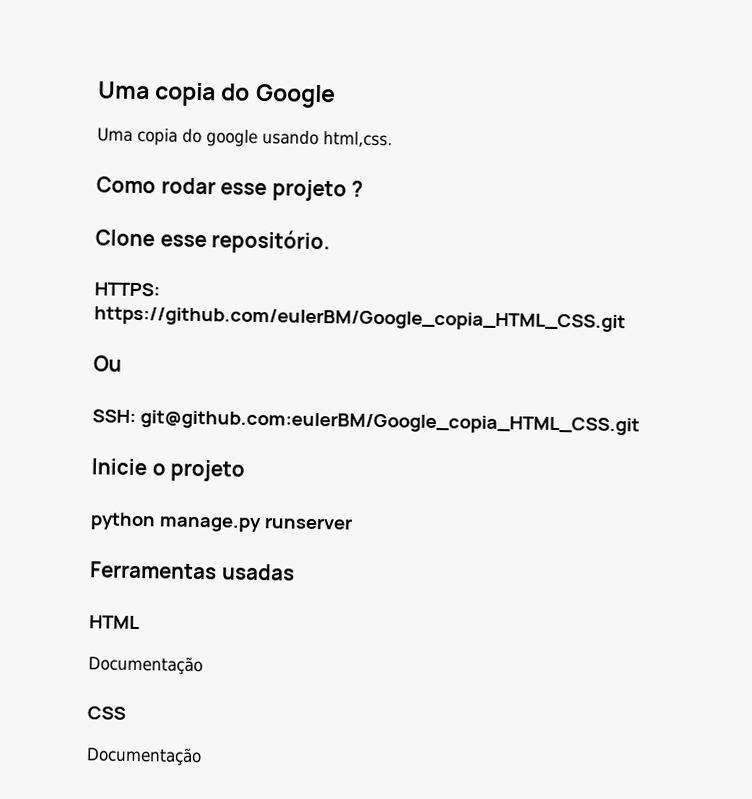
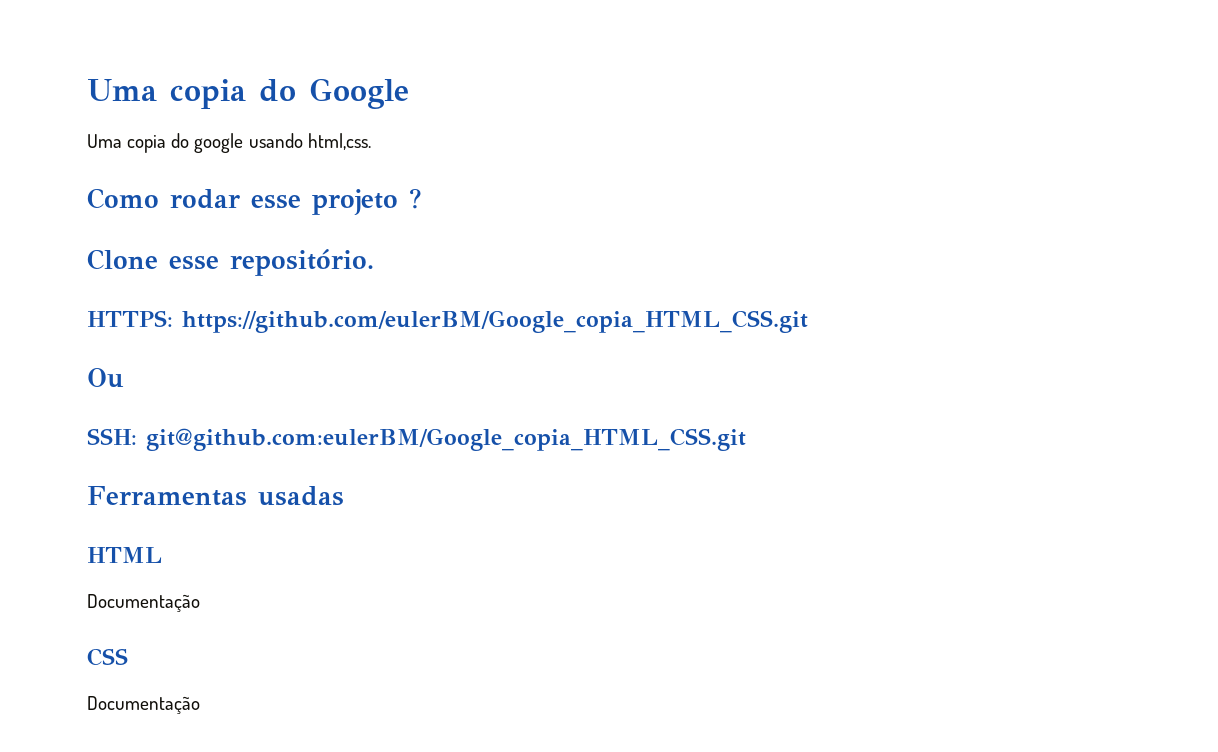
- Inicie o projeto
- python manage.py runserver

